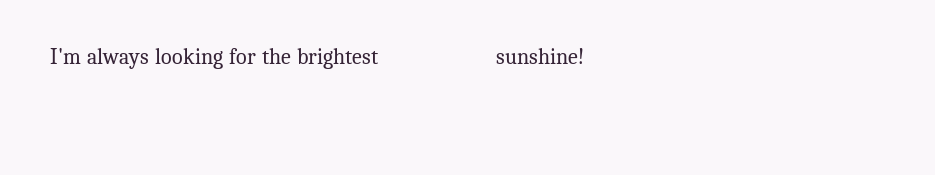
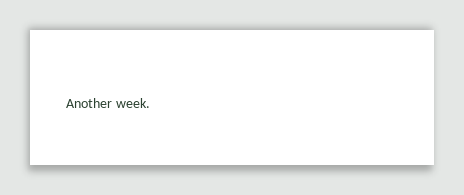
- I'm always looking for the brightest sunshine!
+ Another week.

